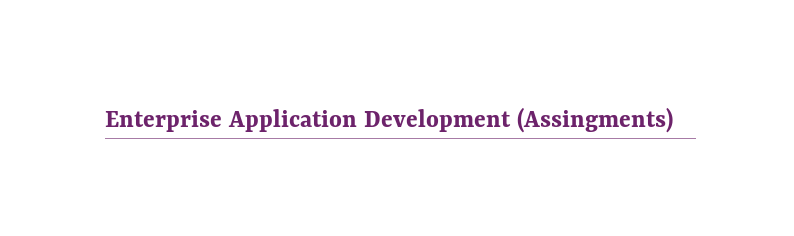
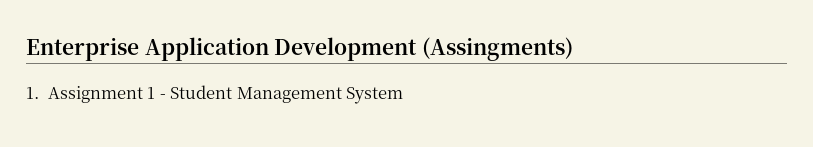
+ 1. Assignment 1 - Student Management System

